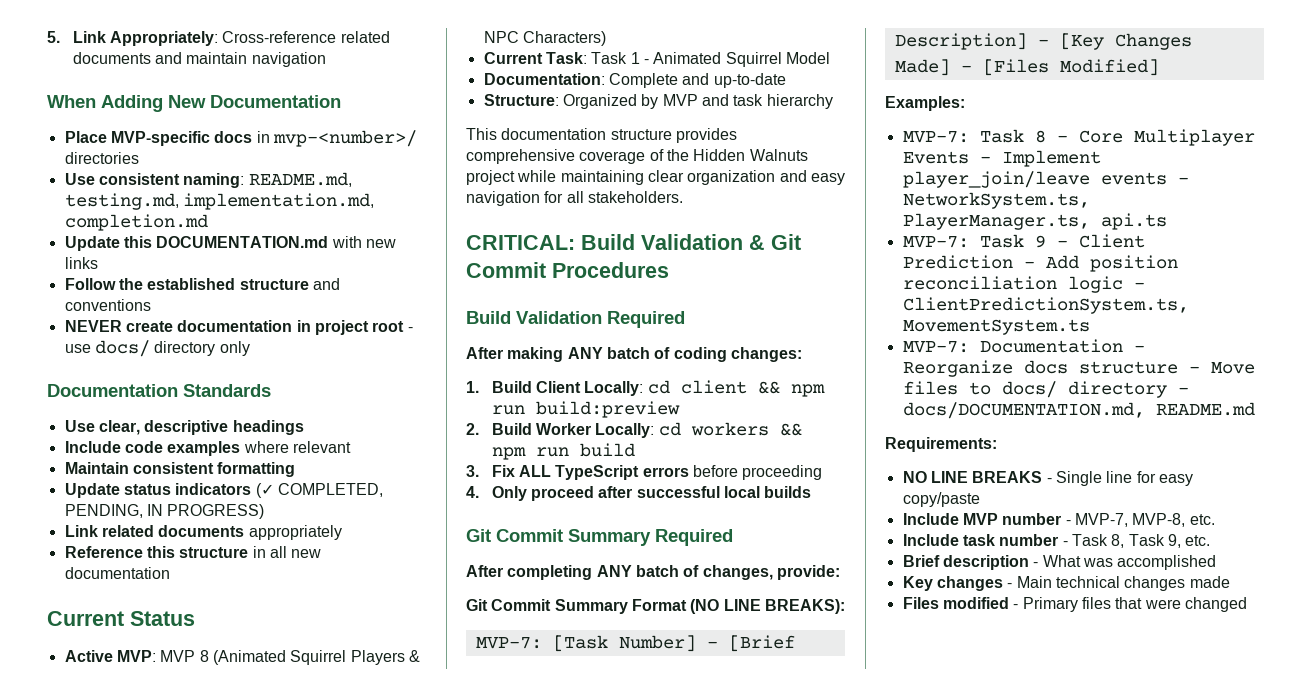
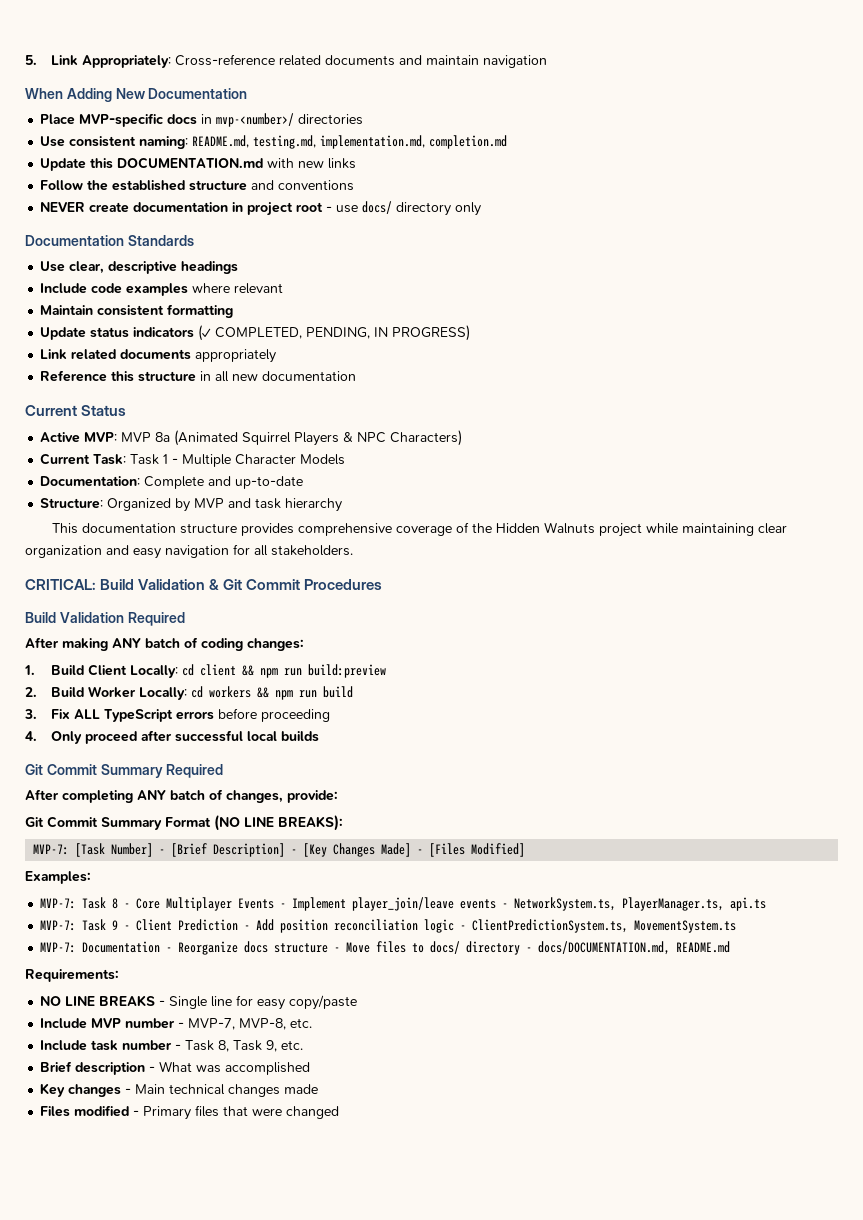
- Active MVP: MVP 8 (Animated Squirrel Players & NPC Characters)
+ Active MVP: MVP 8a (Animated Squirrel Players & NPC Characters)
- Current Task: Task 1 - Animated Squirrel Model
+ Current Task: Task 1 - Multiple Character Models

